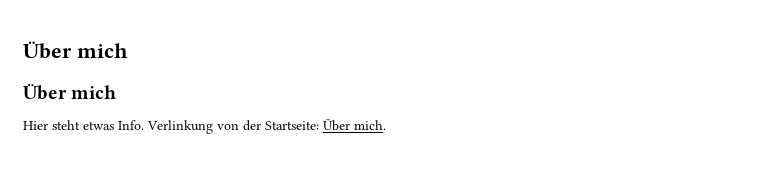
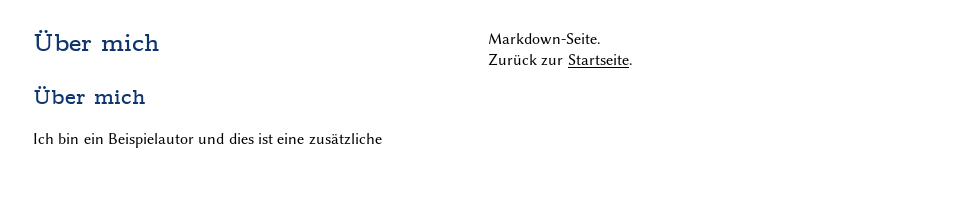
- Hier steht etwas Info. Verlinkung von der Startseite: Über mich.
+ Ich bin ein Beispielautor und dies ist eine zusätzliche Markdown-Seite.
+ Zurück zur Startseite.

